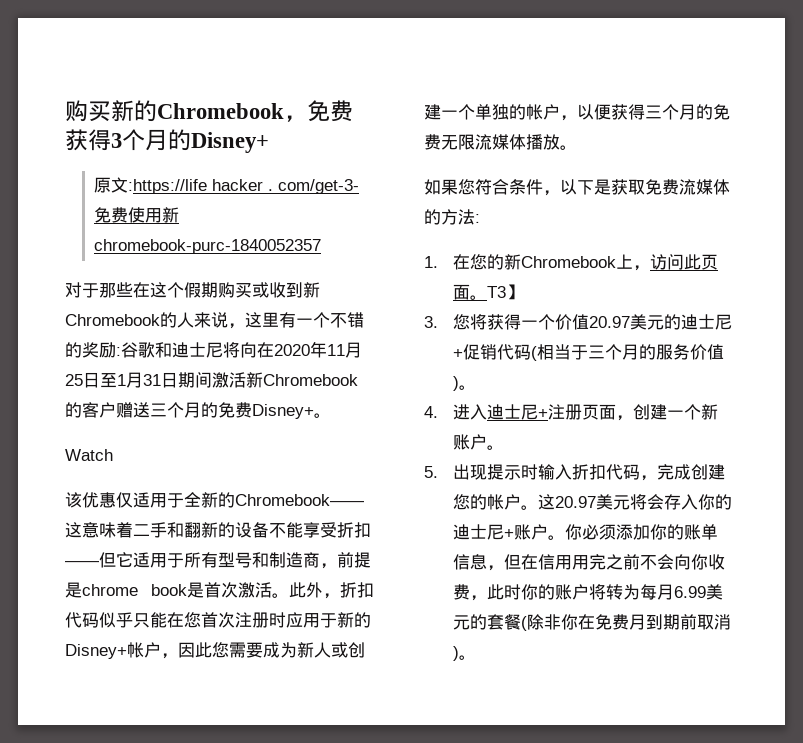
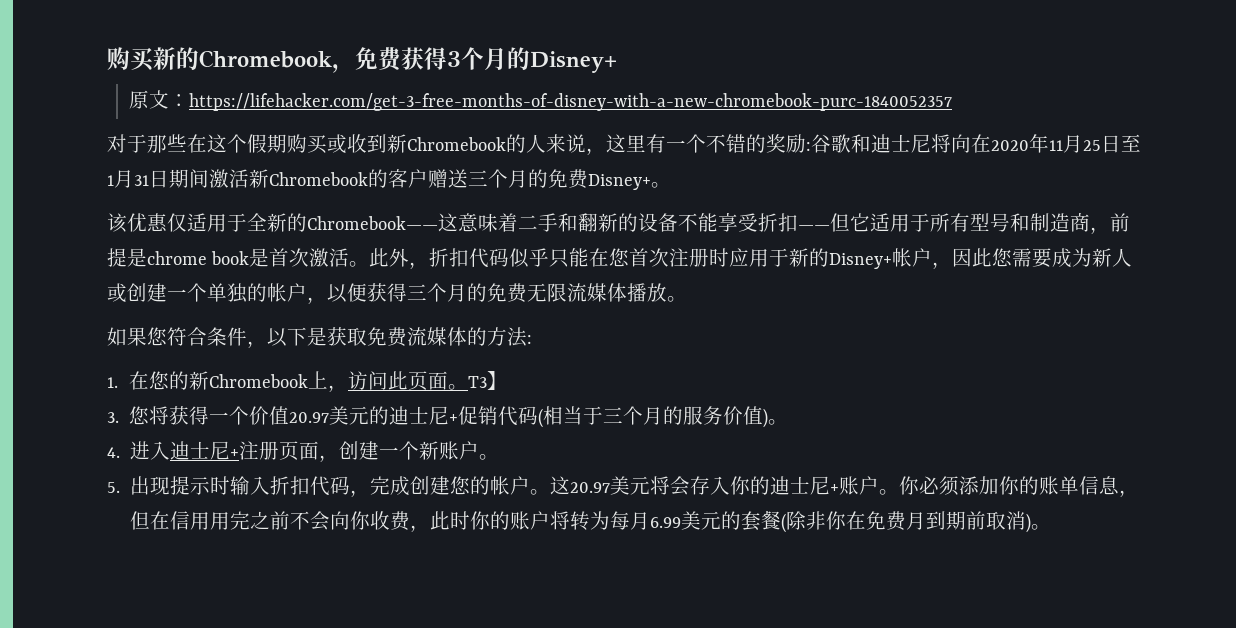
- 原文:https://life hacker . com/get-3-免费使用新chromebook-purc-1840052357
+ 原文：https://lifehacker.com/get-3-free-months-of-disney-with-a-new-chromebook-purc-1840052357
- Watch

